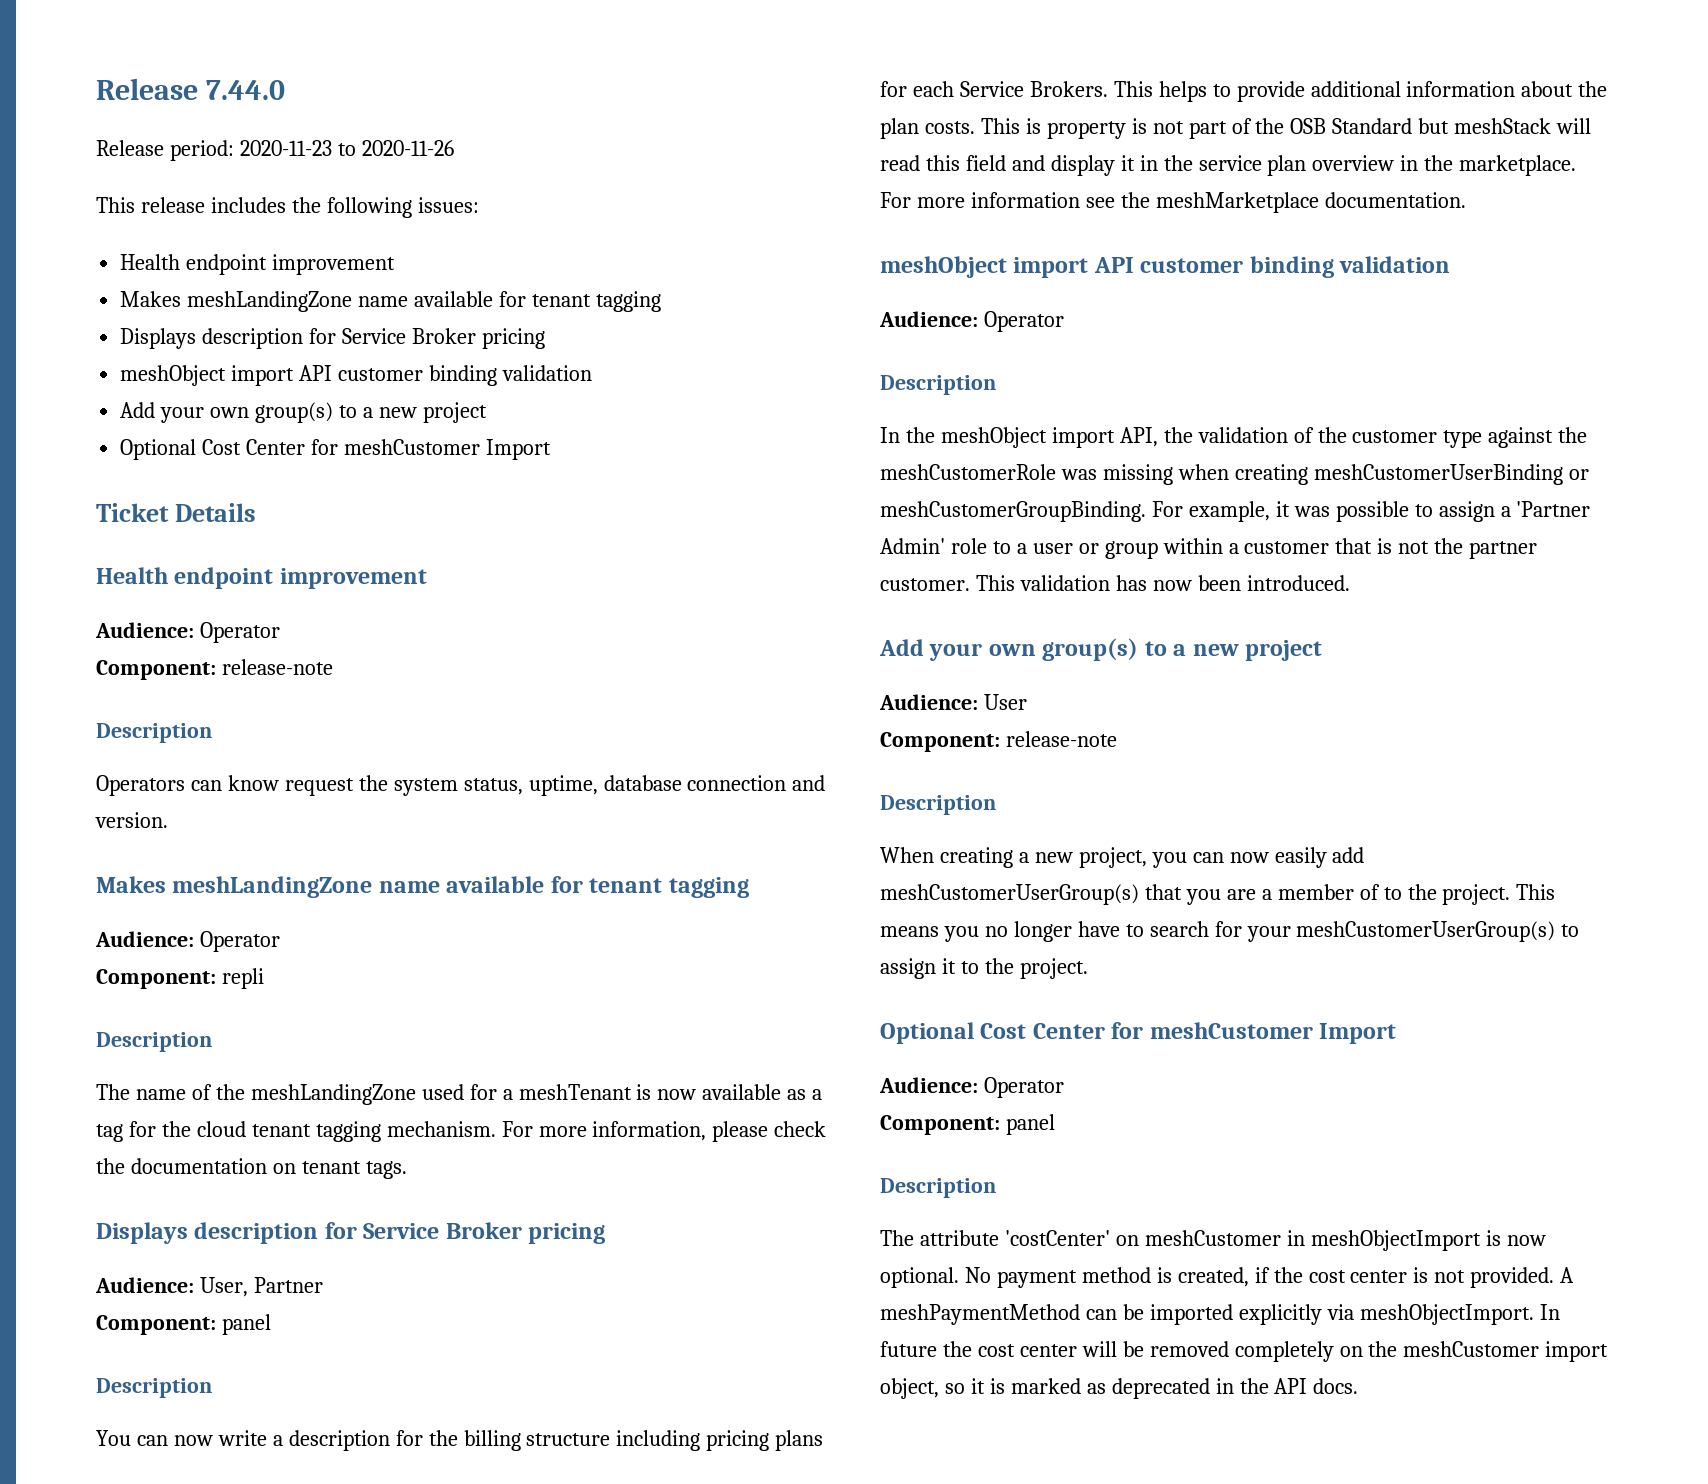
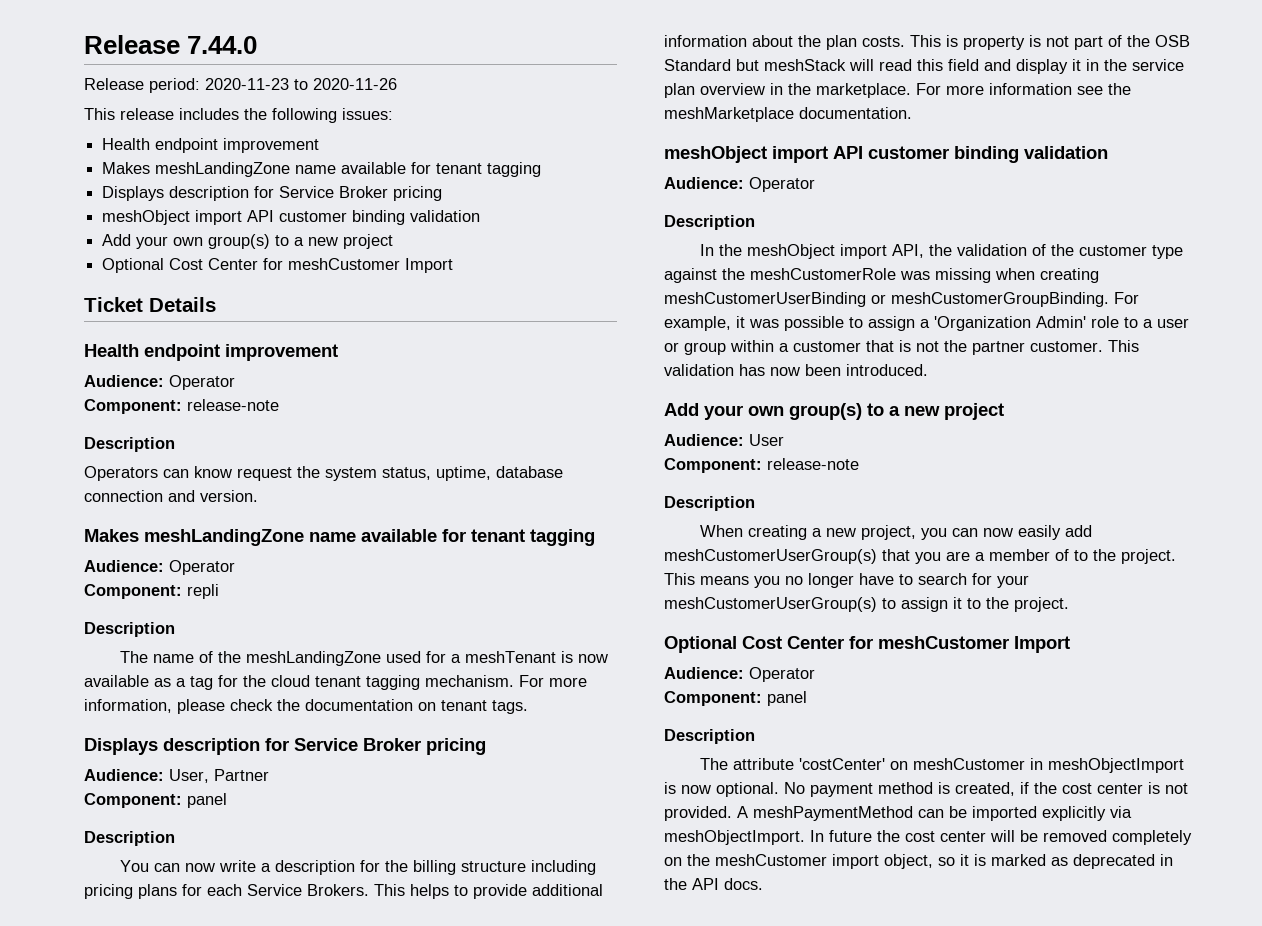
- For example, it was possible to assign a 'Partner Admin' role to a user or group within a customer that is not the partner customer.
+ For example, it was possible to assign a 'Organization Admin' role to a user or group within a customer that is not the partner customer.

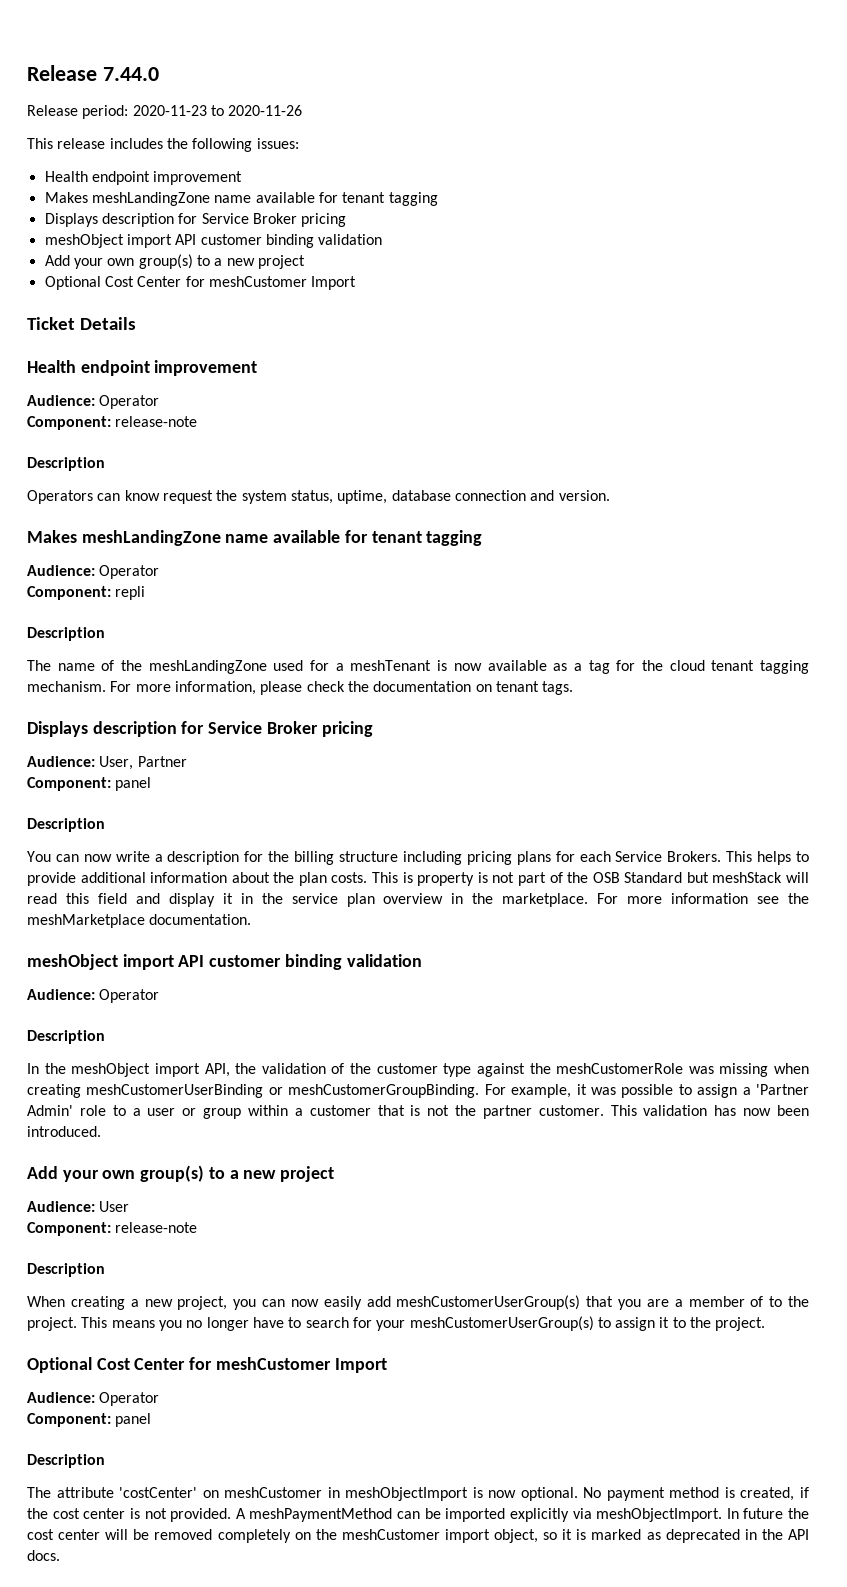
- For example, it was possible to assign a 'Organization Admin' role to a user or group within a customer that is not the partner customer.
+ For example, it was possible to assign a 'Partner Admin' role to a user or group within a customer that is not the partner customer.

